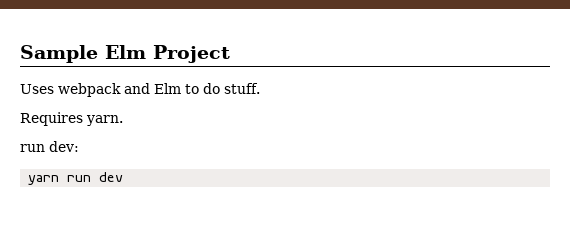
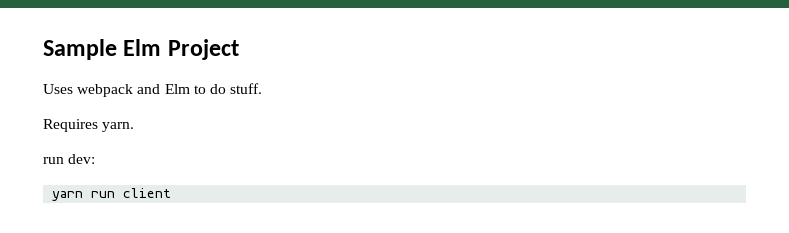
- yarn run dev
+ yarn run client

